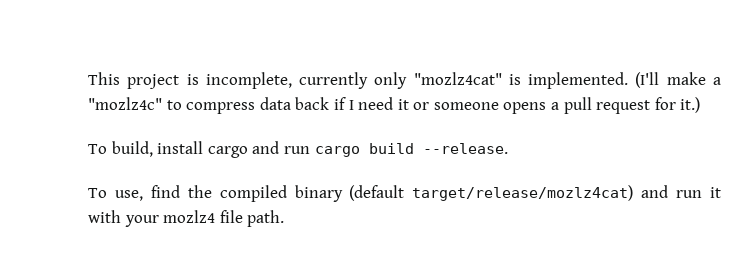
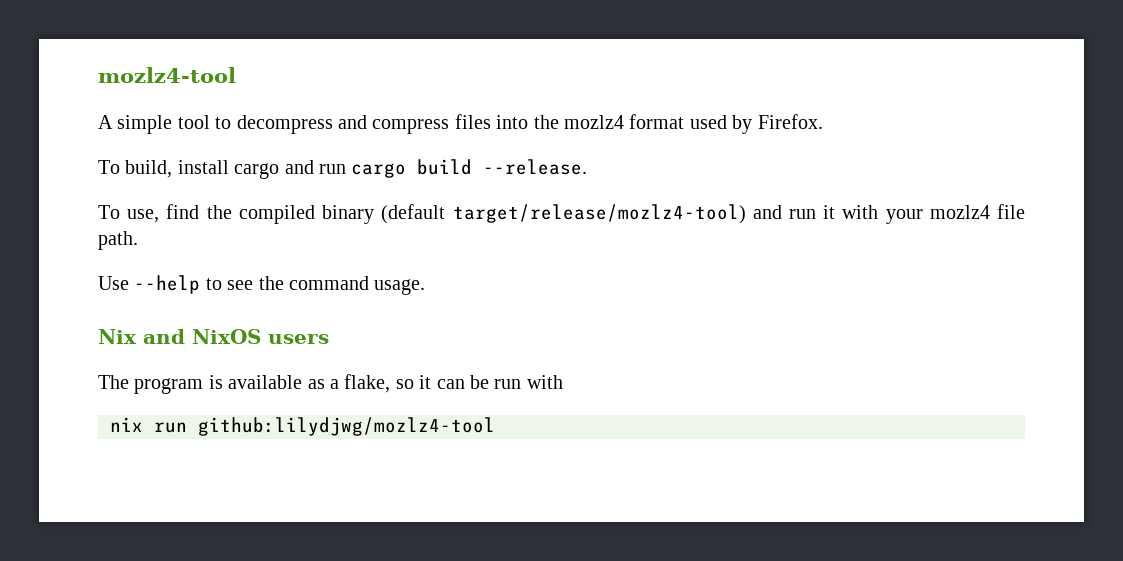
- This project is incomplete, currently only "mozlz4cat" is implemented. (I'll make a "mozlz4c" to compress data back if I need it or someone opens a pull request for it.)
+ mozlz4-tool
+ A simple tool to decompress and compress files into the mozlz4 format used by Firefox.
- To use, find the compiled binary (default target/release/mozlz4cat) and run it with your mozlz4 file path.
+ To use, find the compiled binary (default target/release/mozlz4-tool) and run it with your mozlz4 file path.
+ Use --help to see the command usage.
+ Nix and NixOS users
+ The program is available as a flake, so it can be run with
+ nix run github:lilydjwg/mozlz4-tool

